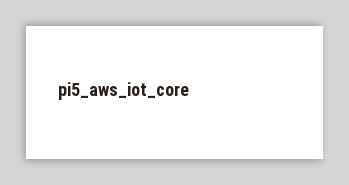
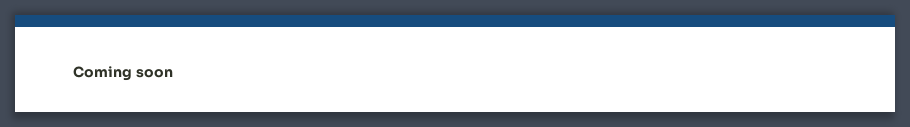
- pi5_aws_iot_core
+ Coming soon

